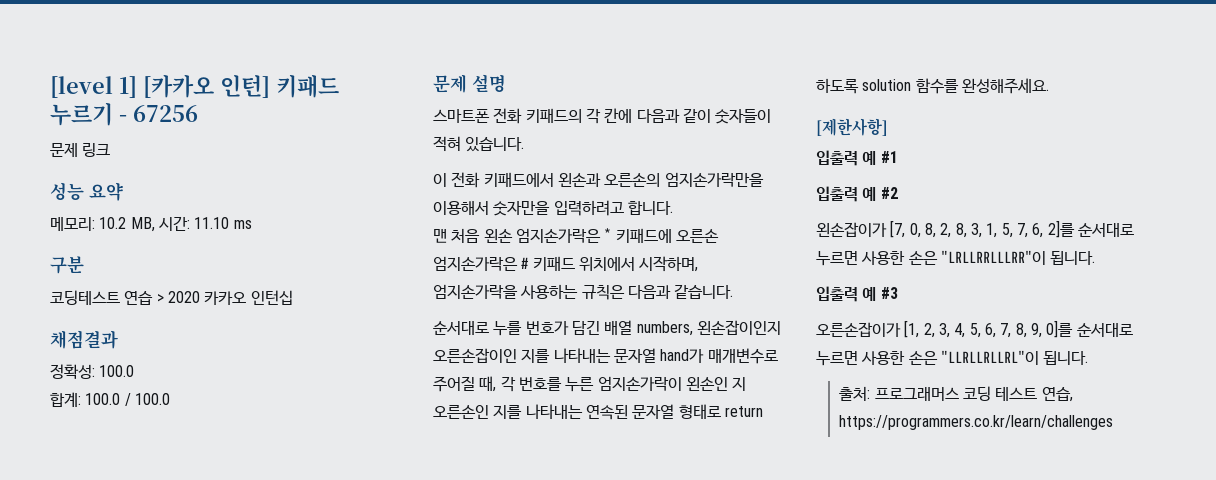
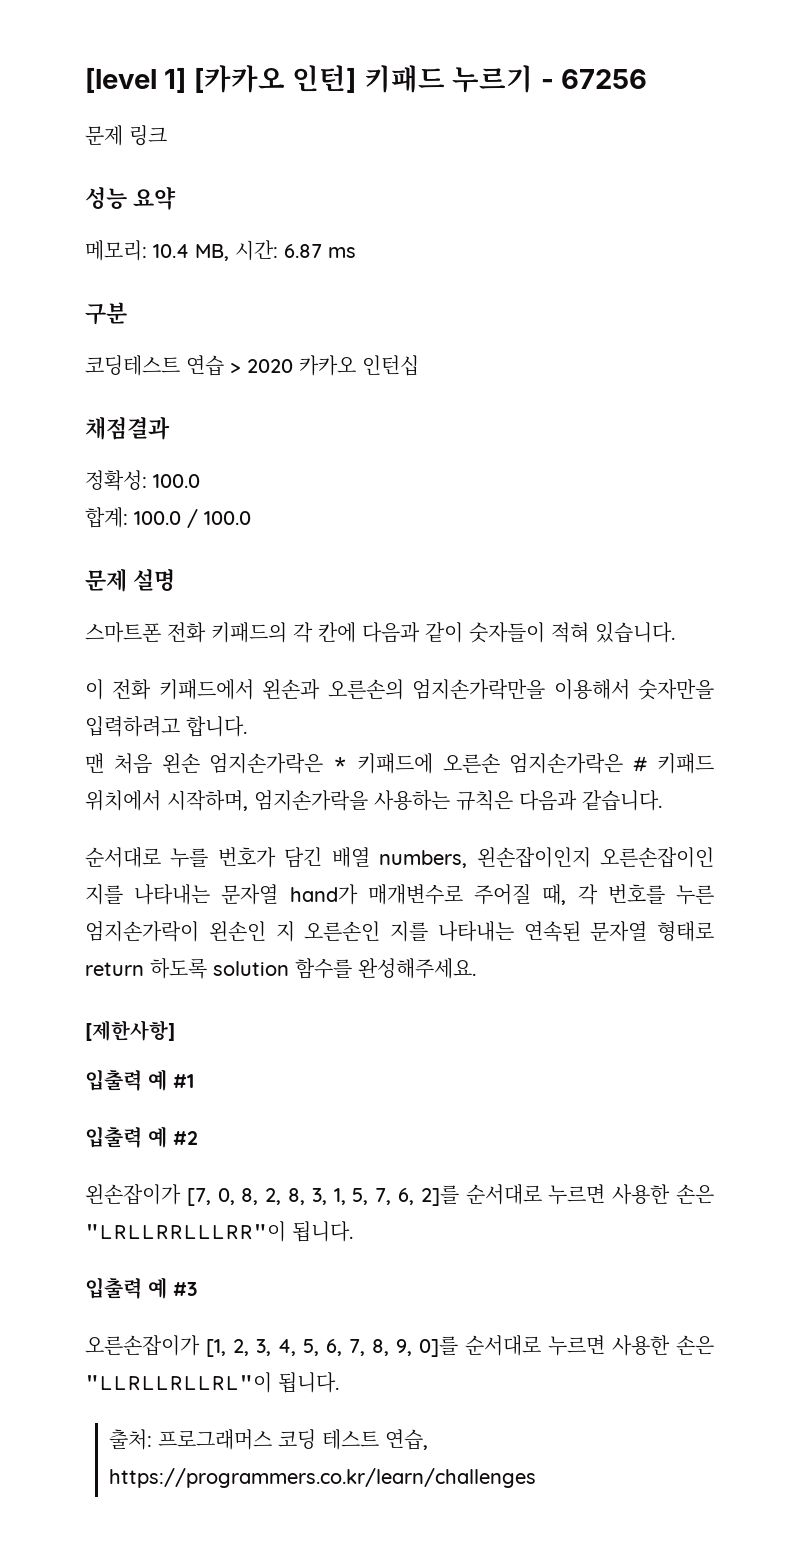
- 메모리: 10.2 MB, 시간: 11.10 ms
+ 메모리: 10.4 MB, 시간: 6.87 ms

